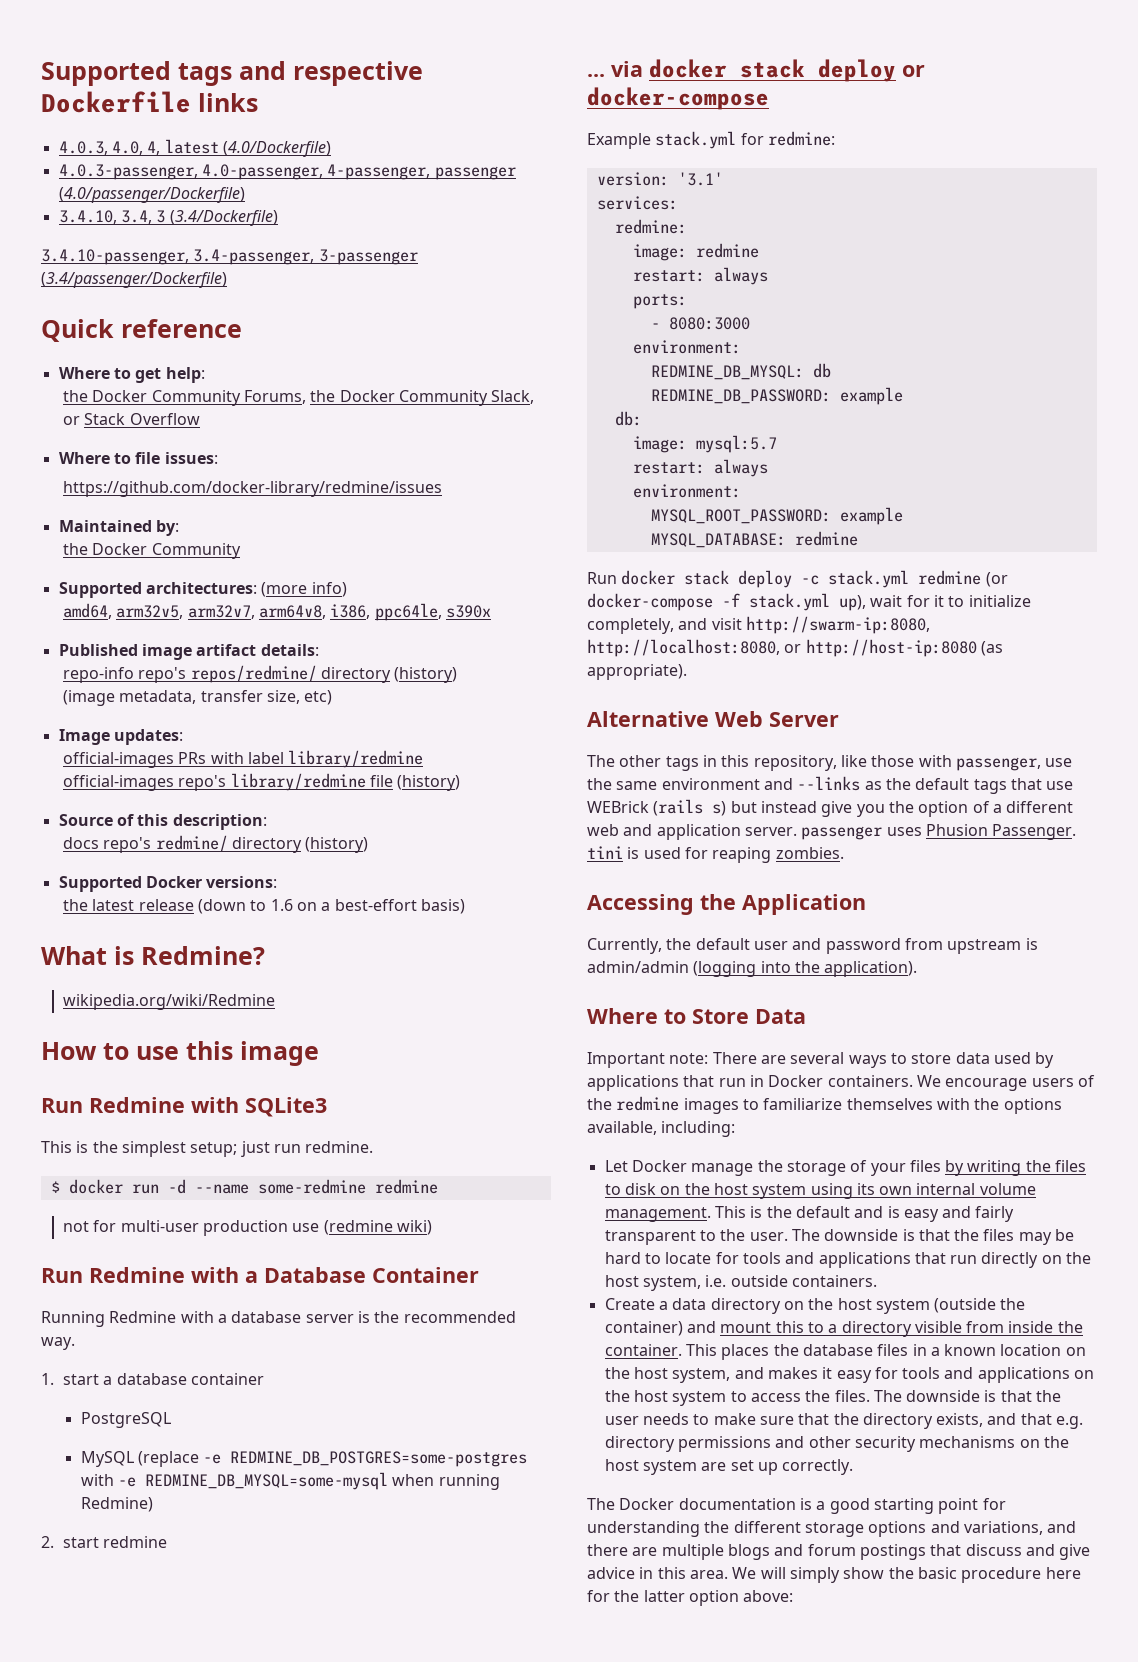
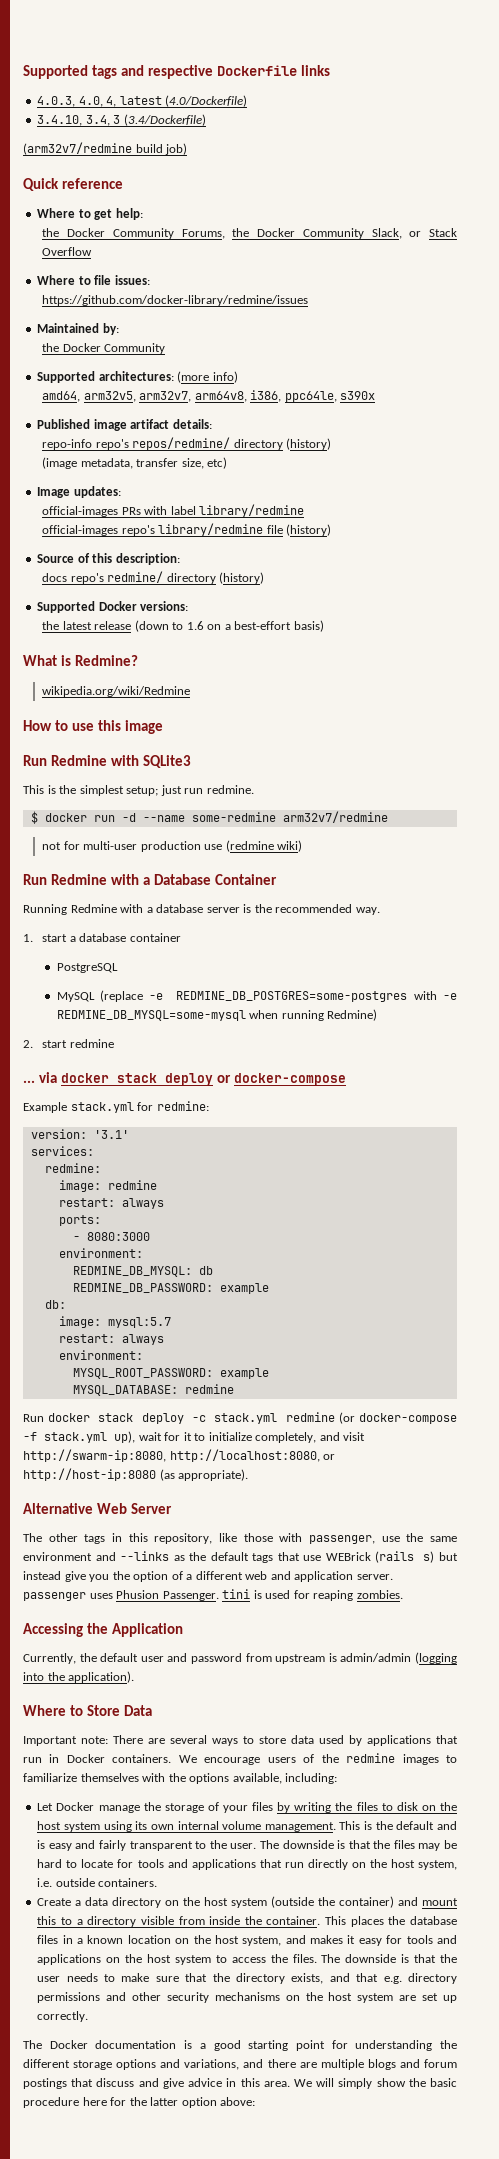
- 4.0.3-passenger, 4.0-passenger, 4-passenger, passenger (4.0/passenger/Dockerfile)
- 3.4.10-passenger, 3.4-passenger, 3-passenger (3.4/passenger/Dockerfile)
+ (arm32v7/redmine build job)
- $ docker run -d --name some-redmine redmine
+ $ docker run -d --name some-redmine arm32v7/redmine

